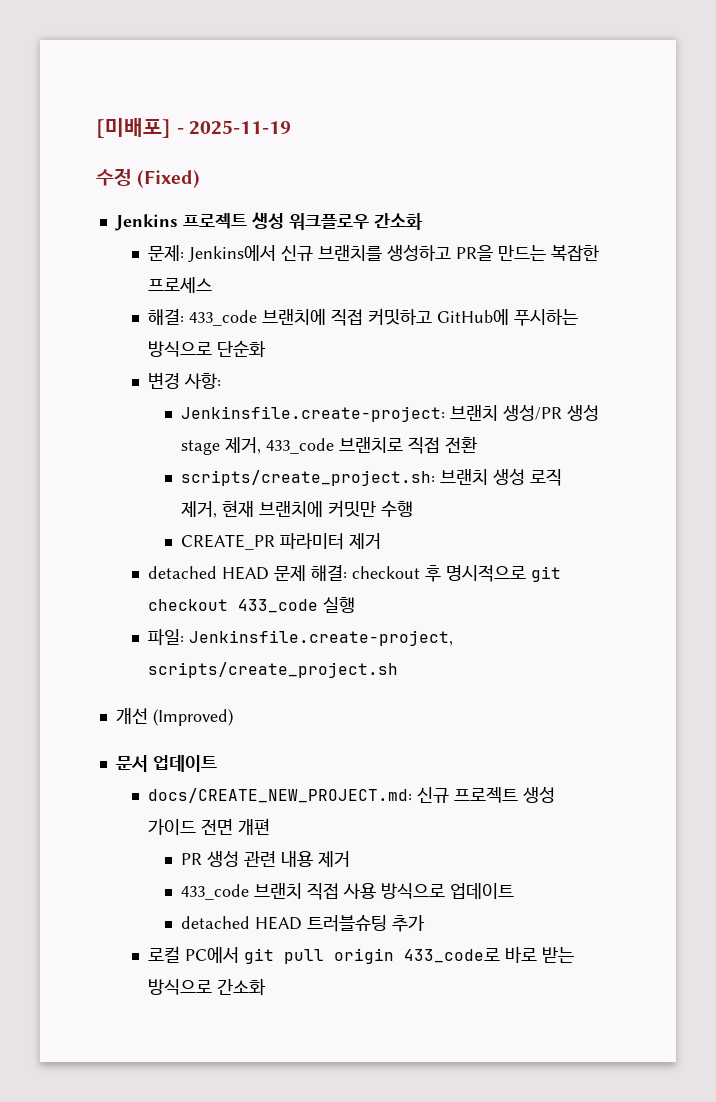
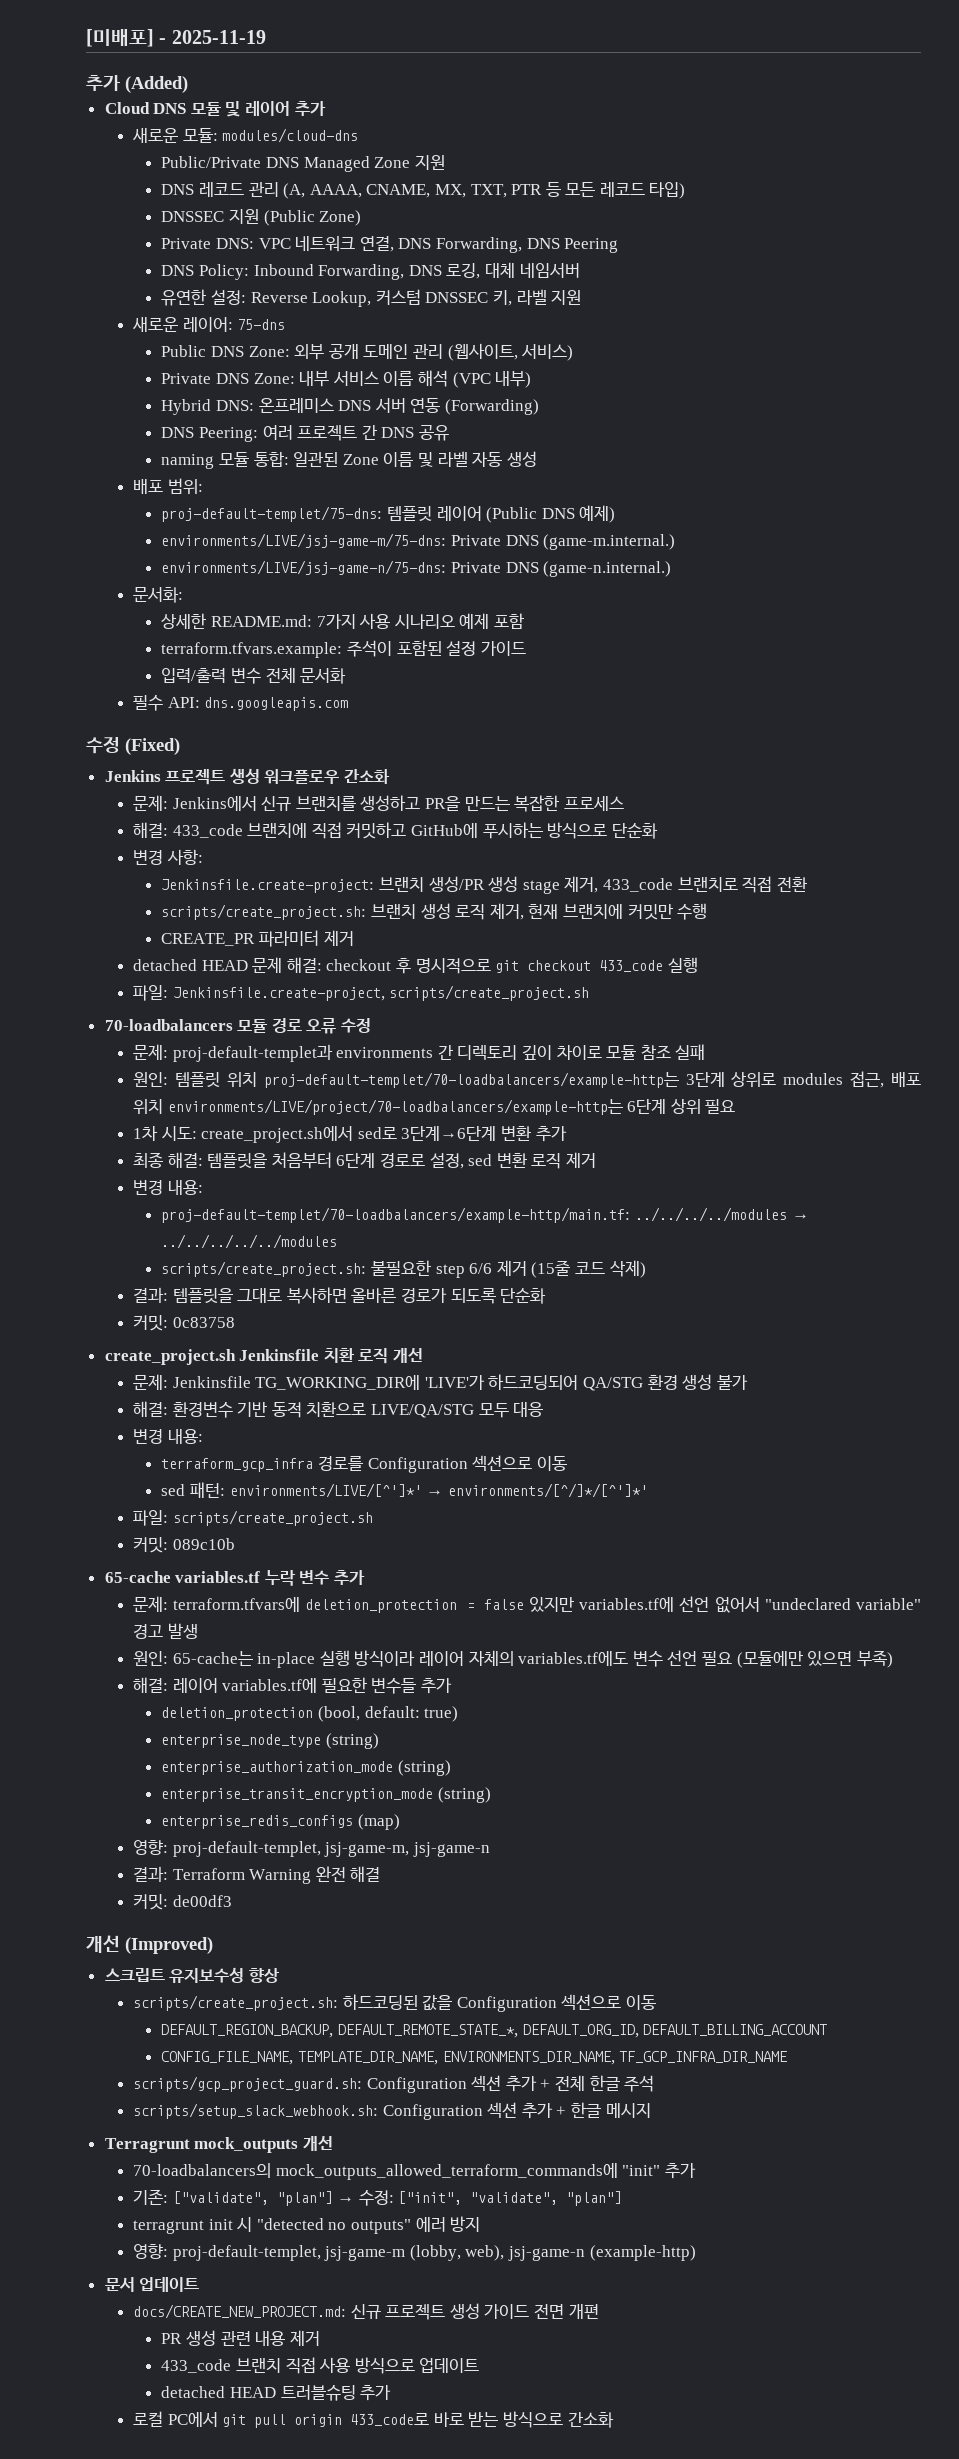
+ 추가 (Added)
+ Cloud DNS 모듈 및 레이어 추가
+ 새로운 모듈: modules/cloud-dns
+ Public/Private DNS Managed Zone 지원
+ DNS 레코드 관리 (A, AAAA, CNAME, MX, TXT, PTR 등 모든 레코드 타입)
+ DNSSEC 지원 (Public Zone)
+ Private DNS: VPC 네트워크 연결, DNS Forwarding, DNS Peering
+ DNS Policy: Inbound Forwarding, DNS 로깅, 대체 네임서버
+ 유연한 설정: Reverse Lookup, 커스텀 DNSSEC 키, 라벨 지원
+ 새로운 레이어: 75-dns
+ Public DNS Zone: 외부 공개 도메인 관리 (웹사이트, 서비스)
+ Private DNS Zone: 내부 서비스 이름 해석 (VPC 내부)
+ Hybrid DNS: 온프레미스 DNS 서버 연동 (Forwarding)
+ DNS Peering: 여러 프로젝트 간 DNS 공유
+ naming 모듈 통합: 일관된 Zone 이름 및 라벨 자동 생성
+ 배포 범위:
+ proj-default-templet/75-dns: 템플릿 레이어 (Public DNS 예제)
+ environments/LIVE/jsj-game-m/75-dns: Private DNS (game-m.internal.)
+ environments/LIVE/jsj-game-n/75-dns: Private DNS (game-n.internal.)
+ 문서화:
+ 상세한 README.md: 7가지 사용 시나리오 예제 포함
+ terraform.tfvars.example: 주석이 포함된 설정 가이드
+ 입력/출력 변수 전체 문서화
+ 필수 API: dns.googleapis.com
+ 70-loadbalancers 모듈 경로 오류 수정
+ 문제: proj-default-templet과 environments 간 디렉토리 깊이 차이로 모듈 참조 실패
+ 원인: 템플릿 위치 proj-default-templet/70-loadbalancers/example-http는 3단계 상위로 modules 접근, 배포 위치 environments/LIVE/project/70-loadbalancers/example-http는 6단계 상위 필요
+ 1차 시도: create_project.sh에서 sed로 3단계→6단계 변환 추가
+ 최종 해결: 템플릿을 처음부터 6단계 경로로 설정, sed 변환 로직 제거
+ 변경 내용:
+ proj-default-templet/70-loadbalancers/example-http/main.tf: ../../../../modules → ../../../../../modules
+ scripts/create_project.sh: 불필요한 step 6/6 제거 (15줄 코드 삭제)
+ 결과: 템플릿을 그대로 복사하면 올바른 경로가 되도록 단순화
+ 커밋: 0c83758
+ create_project.sh Jenkinsfile 치환 로직 개선
+ 문제: Jenkinsfile TG_WORKING_DIR에 'LIVE'가 하드코딩되어 QA/STG 환경 생성 불가
+ 해결: 환경변수 기반 동적 치환으로 LIVE/QA/STG 모두 대응
+ 변경 내용:
+ terraform_gcp_infra 경로를 Configuration 섹션으로 이동
+ sed 패턴: environments/LIVE/[^']*' → environments/[^/]*/[^']*'
+ 파일: scripts/create_project.sh
+ 커밋: 089c10b
+ 65-cache variables.tf 누락 변수 추가
+ 문제: terraform.tfvars에 deletion_protection = false 있지만 variables.tf에 선언 없어서 "undeclared variable" 경고 발생
+ 원인: 65-cache는 in-place 실행 방식이라 레이어 자체의 variables.tf에도 변수 선언 필요 (모듈에만 있으면 부족)
+ 해결: 레이어 variables.tf에 필요한 변수들 추가
+ deletion_protection (bool, default: true)
+ enterprise_node_type (string)
+ enterprise_authorization_mode (string)
+ enterprise_transit_encryption_mode (string)
+ enterprise_redis_configs (map)
+ 영향: proj-default-templet, jsj-game-m, jsj-game-n
+ 결과: Terraform Warning 완전 해결
+ 커밋: de00df3
  개선 (Improved)
+ 스크립트 유지보수성 향상
+ scripts/create_project.sh: 하드코딩된 값을 Configuration 섹션으로 이동
+ DEFAULT_REGION_BACKUP, DEFAULT_REMOTE_STATE_*, DEFAULT_ORG_ID, DEFAULT_BILLING_ACCOUNT
+ CONFIG_FILE_NAME, TEMPLATE_DIR_NAME, ENVIRONMENTS_DIR_NAME, TF_GCP_INFRA_DIR_NAME
+ scripts/gcp_project_guard.sh: Configuration 섹션 추가 + 전체 한글 주석
+ scripts/setup_slack_webhook.sh: Configuration 섹션 추가 + 한글 메시지
+ Terragrunt mock_outputs 개선
+ 70-loadbalancers의 mock_outputs_allowed_terraform_commands에 "init" 추가
+ 기존: ["validate", "plan"] → 수정: ["init", "validate", "plan"]
+ terragrunt init 시 "detected no outputs" 에러 방지
+ 영향: proj-default-templet, jsj-game-m (lobby, web), jsj-game-n (example-http)

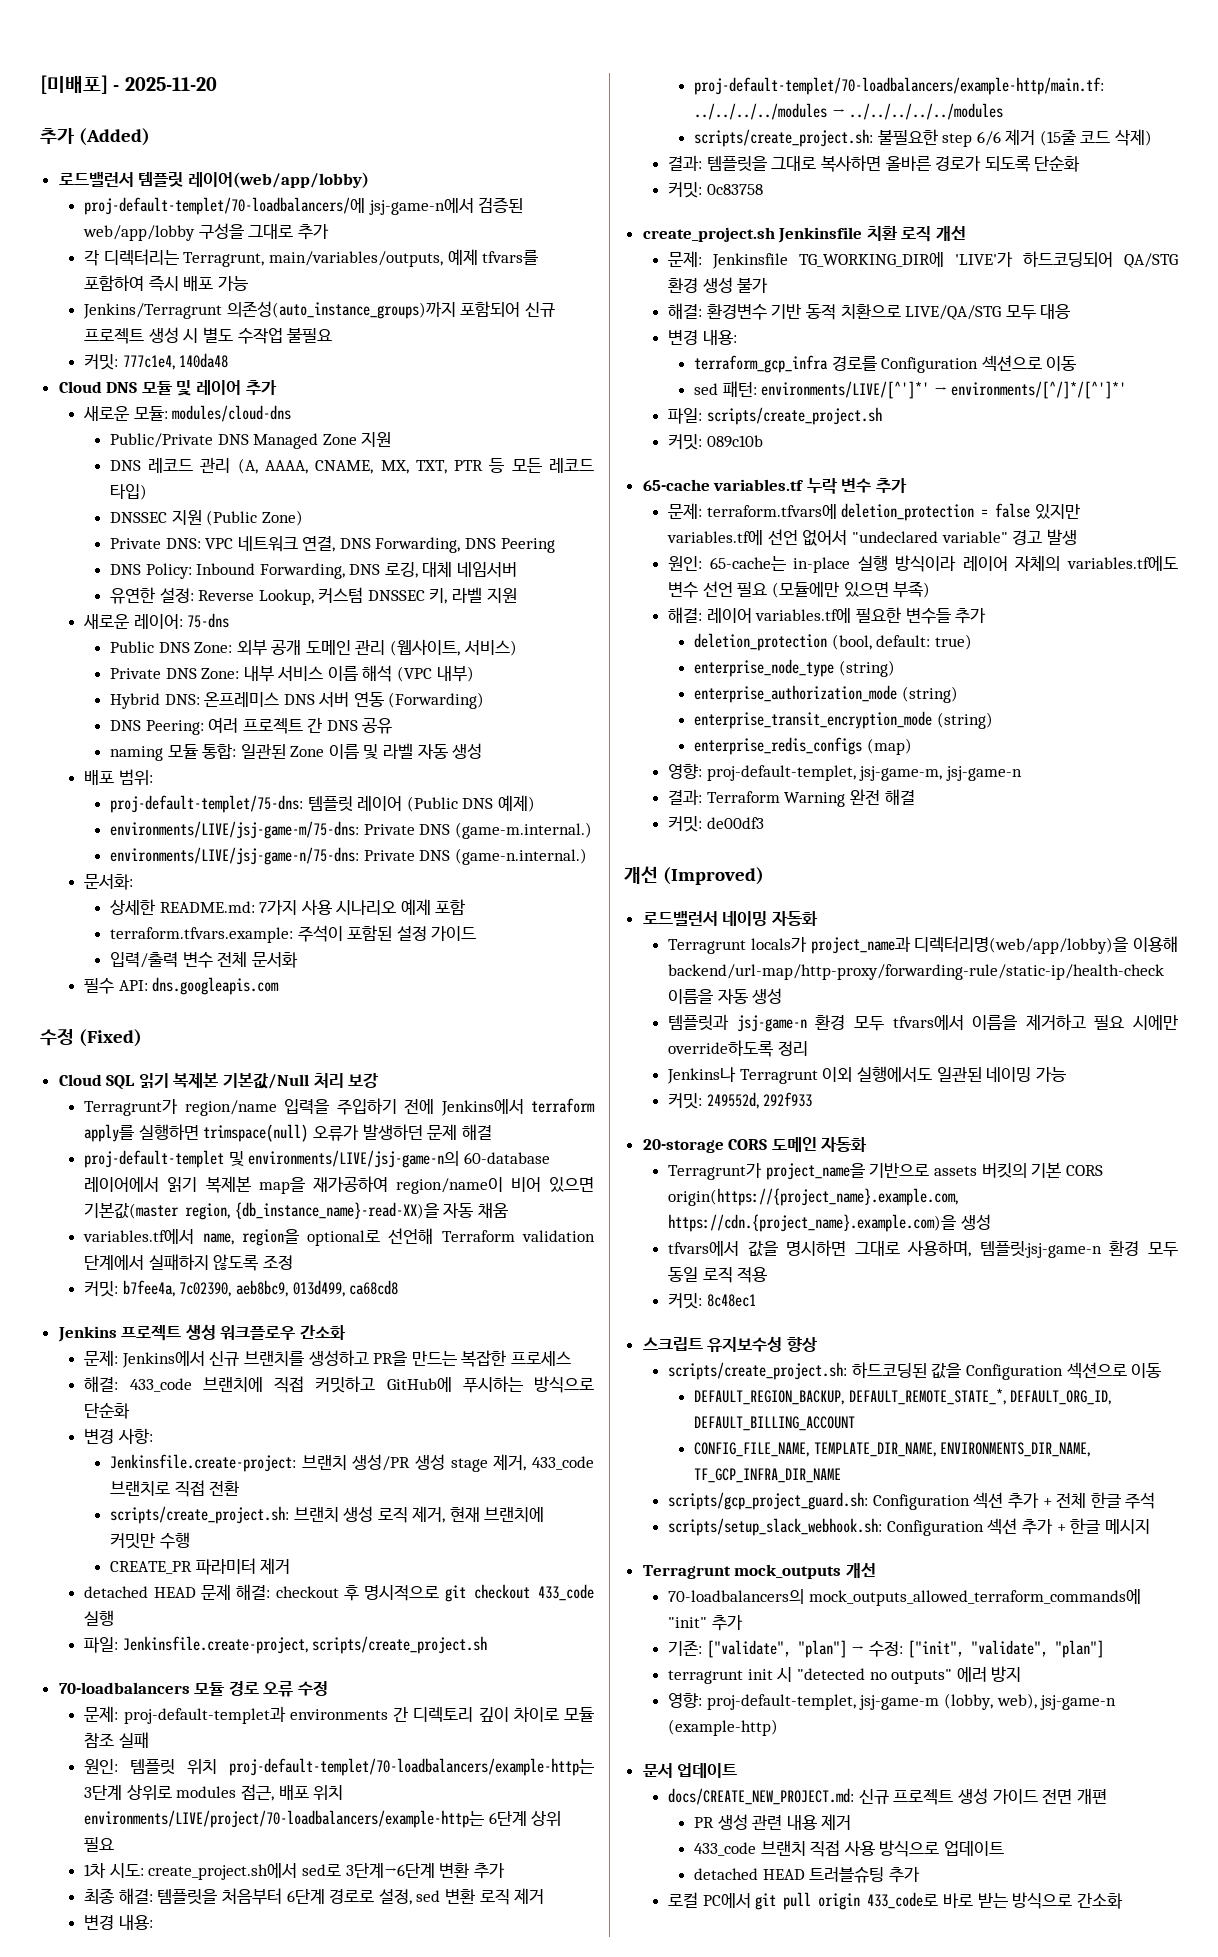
- [미배포] - 2025-11-19
+ [미배포] - 2025-11-20
+ 로드밸런서 템플릿 레이어(web/app/lobby)
+ proj-default-templet/70-loadbalancers/에 jsj-game-n에서 검증된 web/app/lobby 구성을 그대로 추가
+ 각 디렉터리는 Terragrunt, main/variables/outputs, 예제 tfvars를 포함하여 즉시 배포 가능
+ Jenkins/Terragrunt 의존성(auto_instance_groups)까지 포함되어 신규 프로젝트 생성 시 별도 수작업 불필요
+ 커밋: 777c1e4, 140da48
+ Cloud SQL 읽기 복제본 기본값/Null 처리 보강
+ Terragrunt가 region/name 입력을 주입하기 전에 Jenkins에서 terraform apply를 실행하면 trimspace(null) 오류가 발생하던 문제 해결
+ proj-default-templet 및 environments/LIVE/jsj-game-n의 60-database 레이어에서 읽기 복제본 map을 재가공하여 region/name이 비어 있으면 기본값(master region, {db_instance_name}-read-XX)을 자동 채움
+ variables.tf에서 name, region을 optional로 선언해 Terraform validation 단계에서 실패하지 않도록 조정
+ 커밋: b7fee4a, 7c02390, aeb8bc9, 013d499, ca68cd8
+ 로드밸런서 네이밍 자동화
+ Terragrunt locals가 project_name과 디렉터리명(web/app/lobby)을 이용해 backend/url-map/http-proxy/forwarding-rule/static-ip/health-check 이름을 자동 생성
+ 템플릿과 jsj-game-n 환경 모두 tfvars에서 이름을 제거하고 필요 시에만 override하도록 정리
+ Jenkins나 Terragrunt 이외 실행에서도 일관된 네이밍 가능
+ 커밋: 249552d, 292f933
+ 20-storage CORS 도메인 자동화
+ Terragrunt가 project_name을 기반으로 assets 버킷의 기본 CORS origin(https://{project_name}.example.com, https://cdn.{project_name}.example.com)을 생성
+ tfvars에서 값을 명시하면 그대로 사용하며, 템플릿·jsj-game-n 환경 모두 동일 로직 적용
+ 커밋: 8c48ec1

